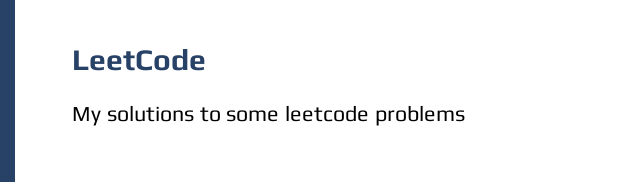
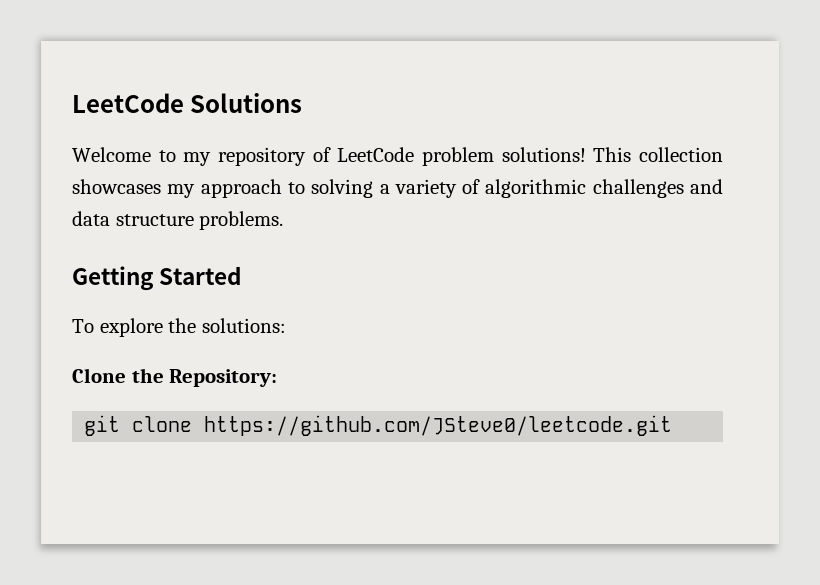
- LeetCode
- My solutions to some leetcode problems
+ LeetCode Solutions
+ Welcome to my repository of LeetCode problem solutions! This collection showcases my approach to solving a variety of algorithmic challenges and data structure problems.
+ Getting Started
+ To explore the solutions:
+ Clone the Repository:
+ git clone https://github.com/JSteve0/leetcode.git

